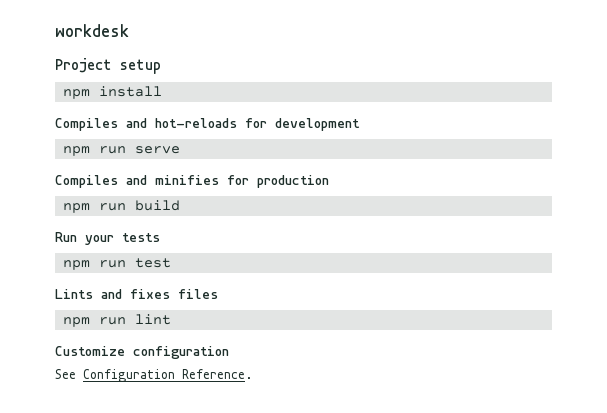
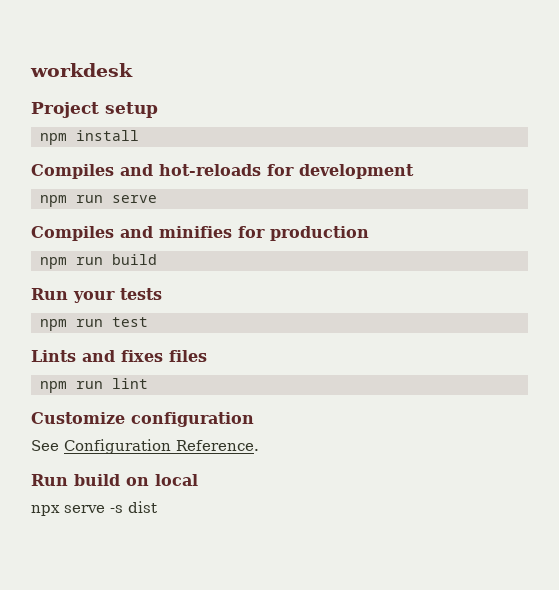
+ Run build on local
+ npx serve -s dist

